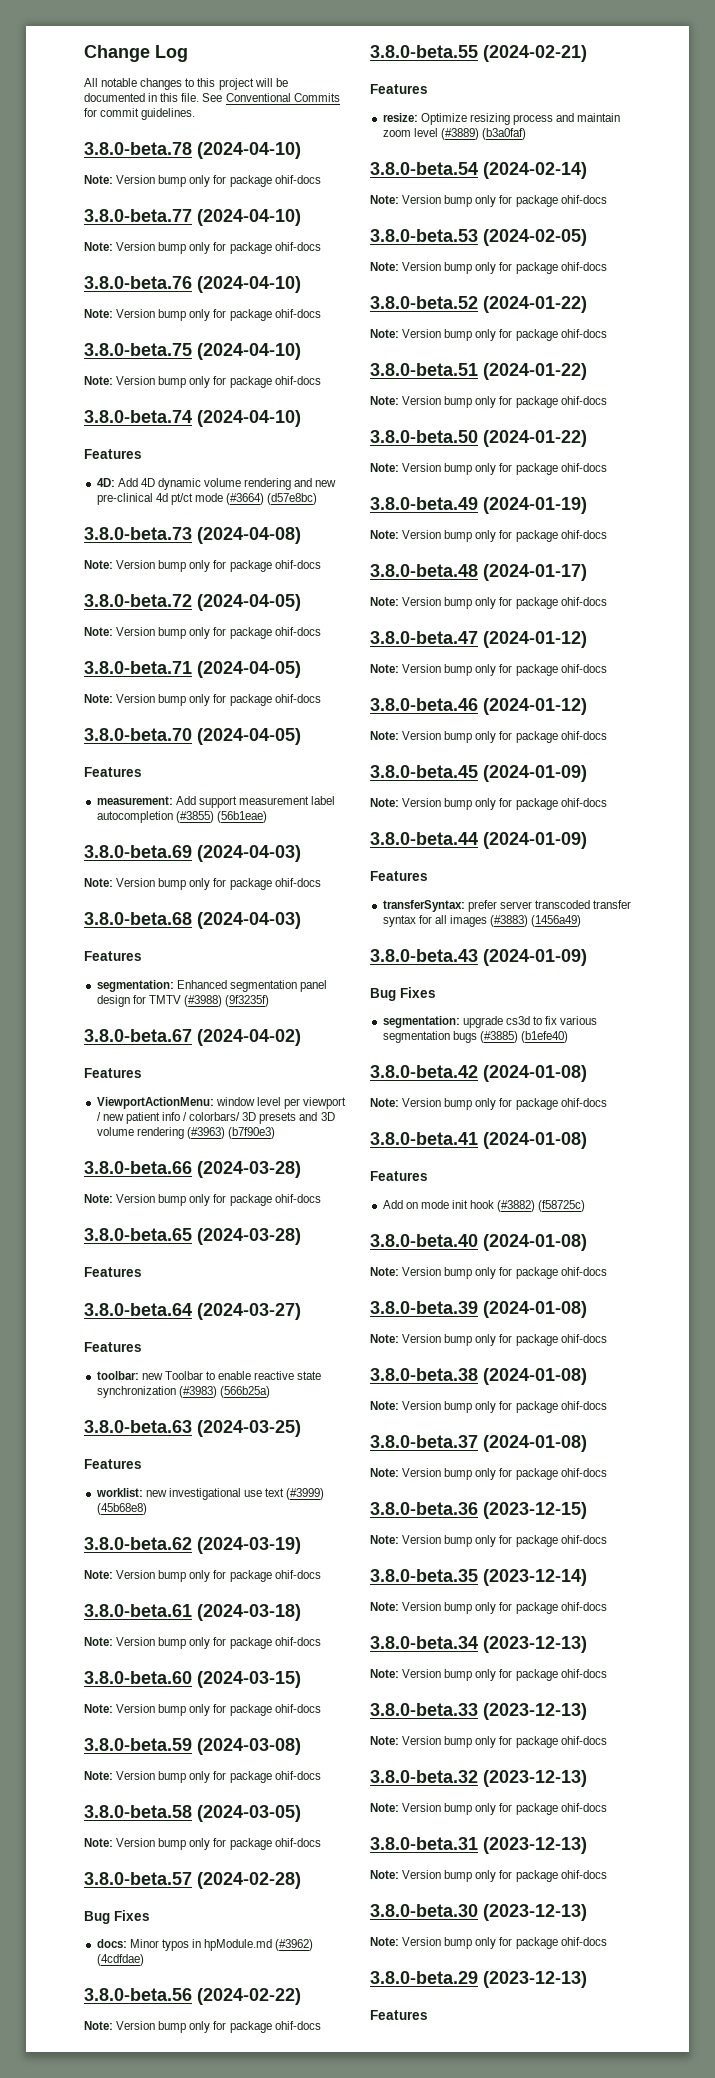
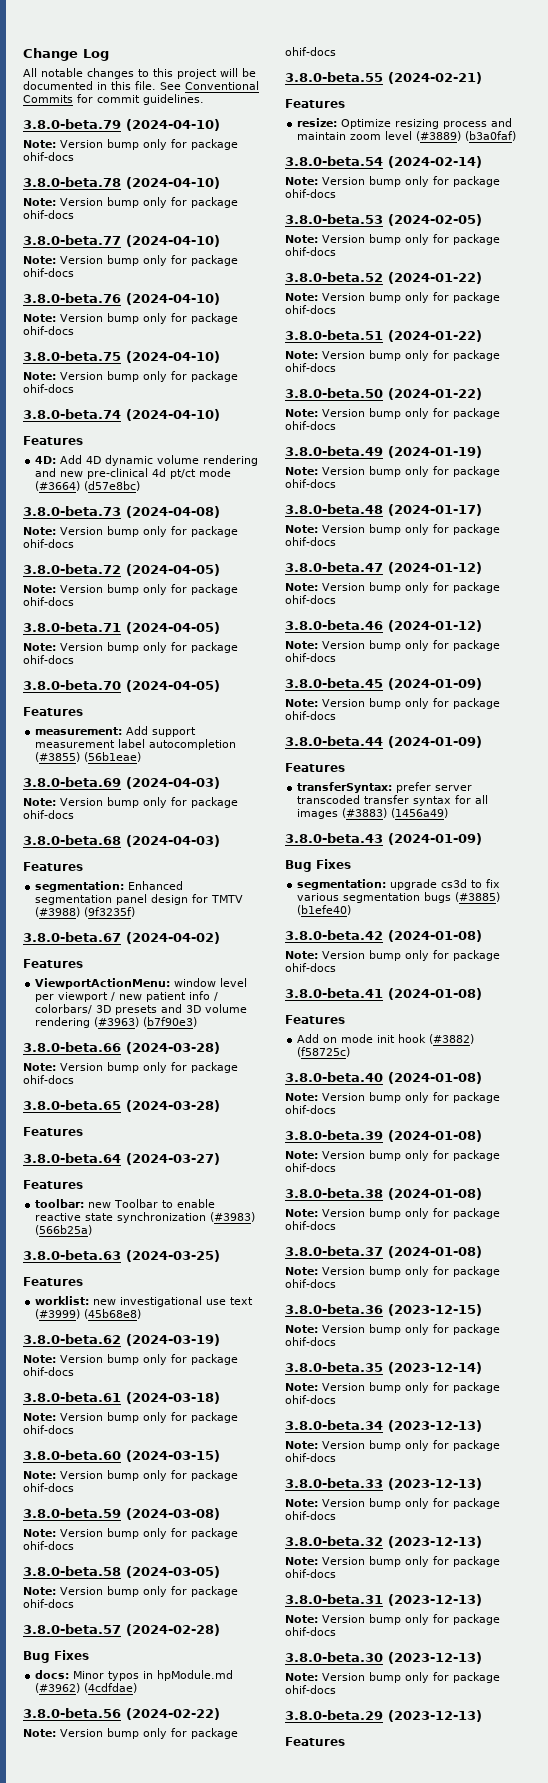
+ 3.8.0-beta.79 (2024-04-10)
+ Note: Version bump only for package ohif-docs

